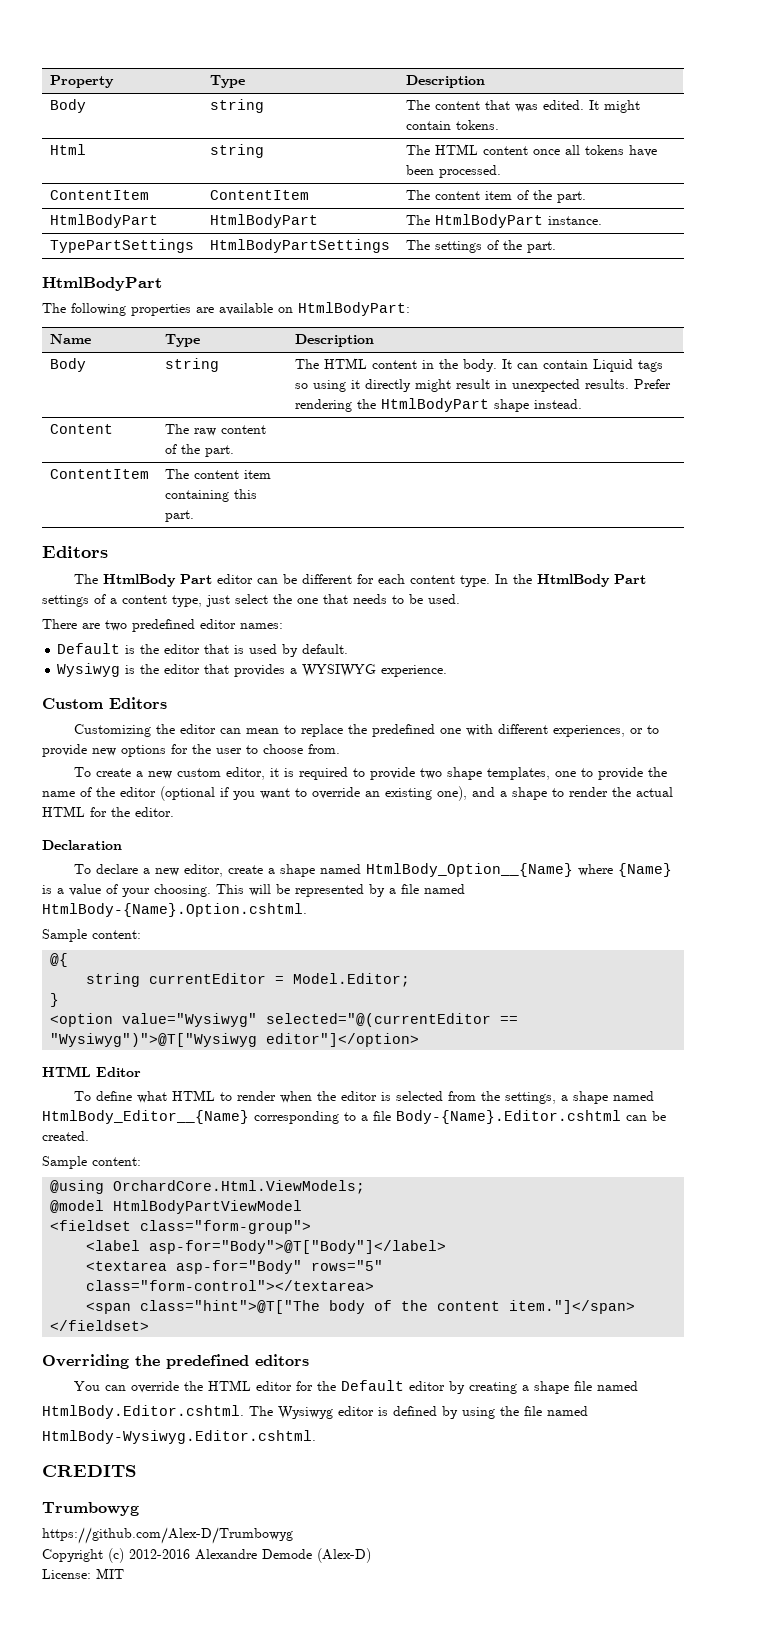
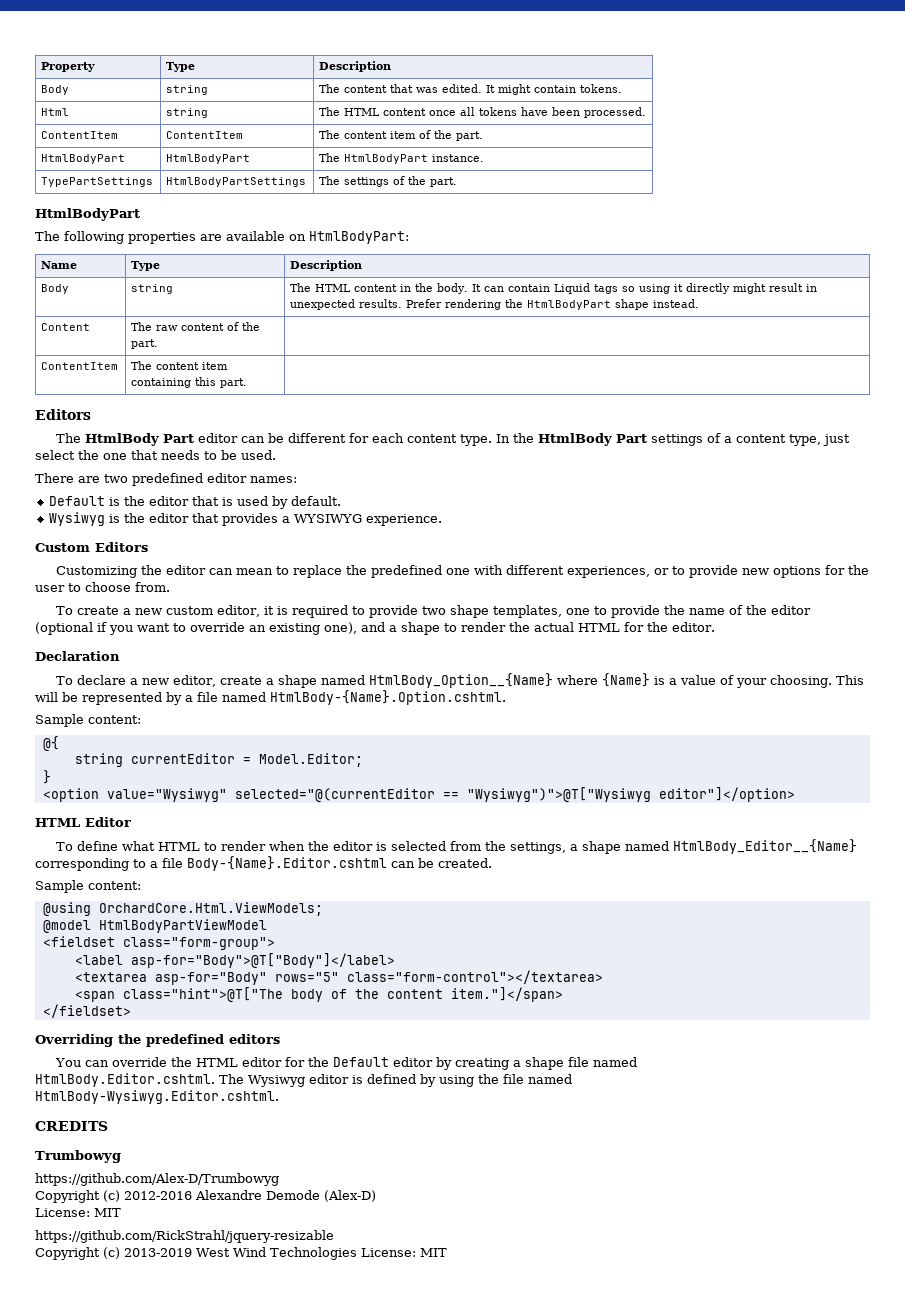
+ https://github.com/RickStrahl/jquery-resizable
+ Copyright (c) 2013-2019 West Wind Technologies License: MIT

